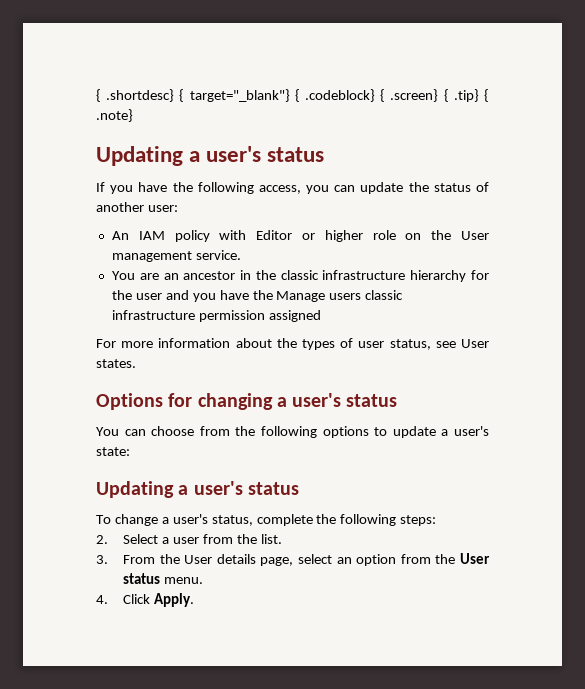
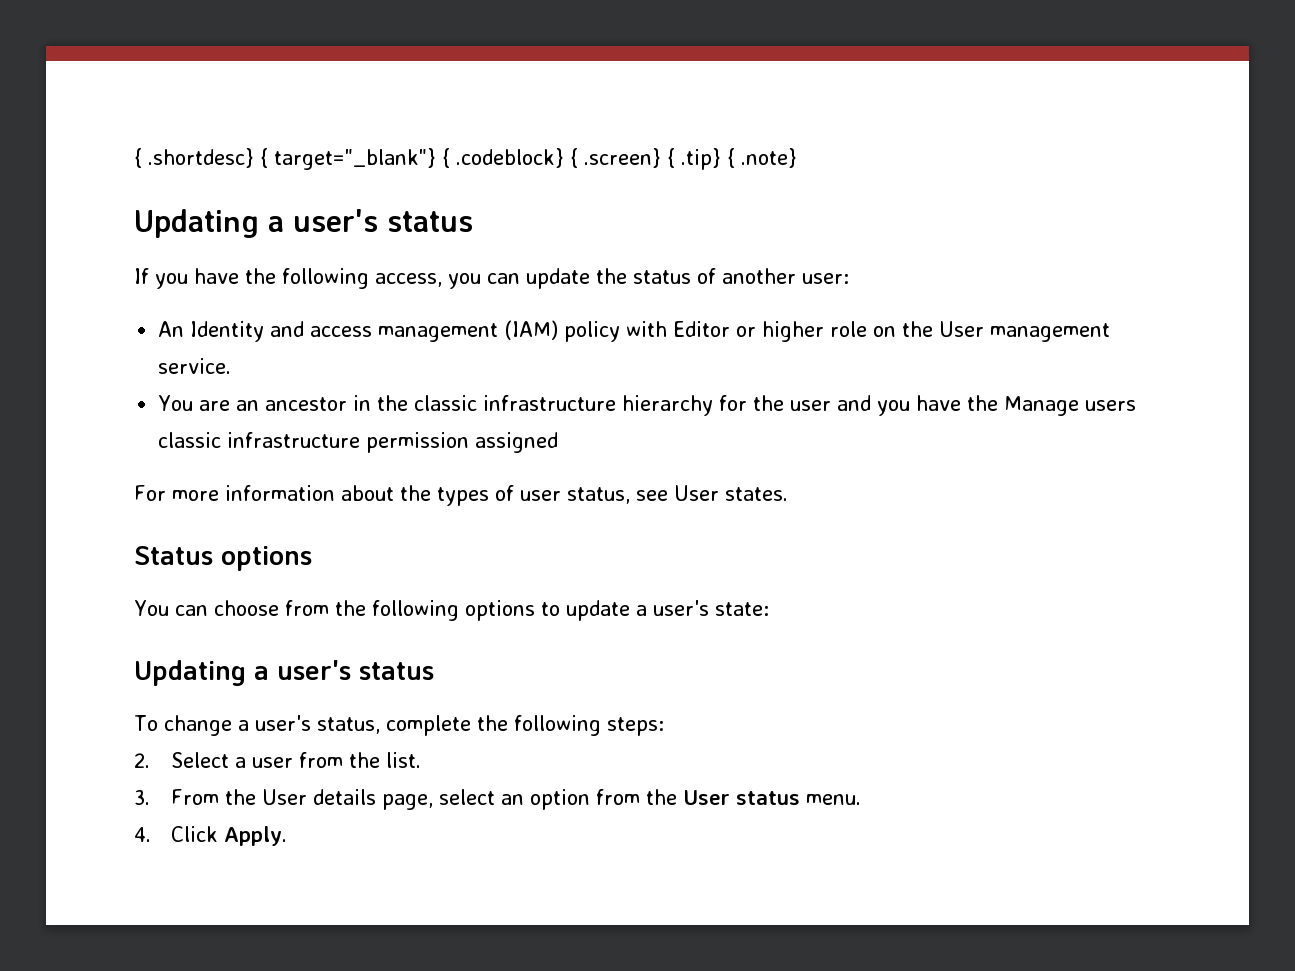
- An IAM policy with Editor or higher role on the User management service.
+ An Identity and access management (IAM) policy with Editor or higher role on the User management service.
- Options for changing a user's status
+ Status options

